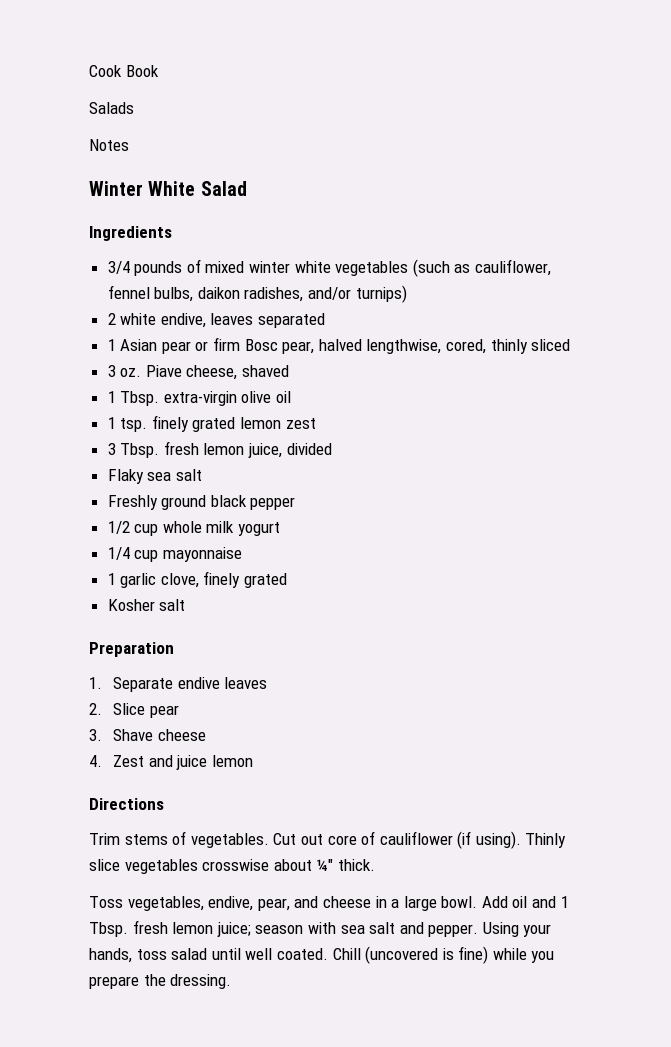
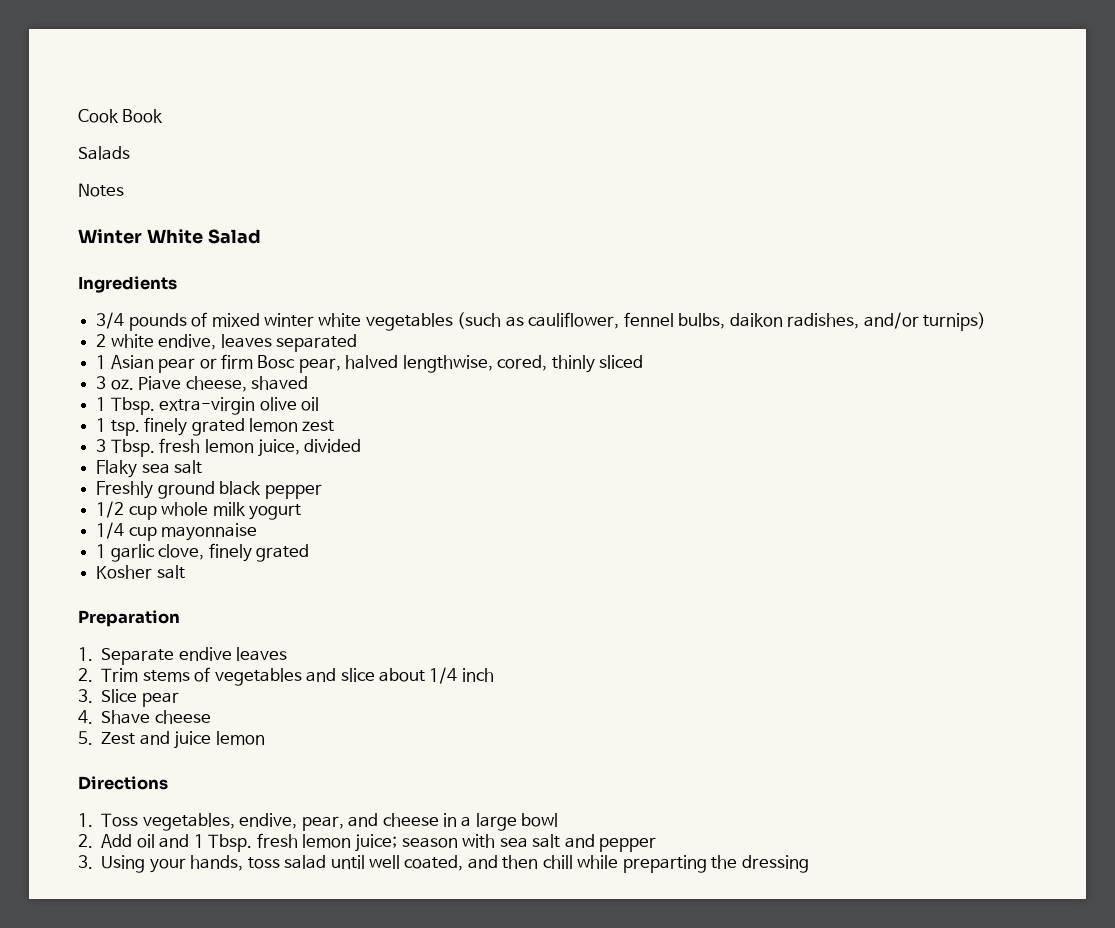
- 2. Slice pear
+ 2. Trim stems of vegetables and slice about 1/4 inch
+ 3. Slice pear
- 3. Shave cheese
+ 4. Shave cheese
- 4. Zest and juice lemon
+ 5. Zest and juice lemon
- Trim stems of vegetables. Cut out core of cauliflower (if using). Thinly slice vegetables crosswise about ¼" thick.
- Toss vegetables, endive, pear, and cheese in a large bowl. Add oil and 1 Tbsp. fresh lemon juice; season with sea salt and pepper. Using your hands, toss salad until well coated. Chill (uncovered is fine) while you prepare the dressing.
+ 1. Toss vegetables, endive, pear, and cheese in a large bowl
+ 2. Add oil and 1 Tbsp. fresh lemon juice; season with sea salt and pepper
+ 3. Using your hands, toss salad until well coated, and then chill while preparting the dressing

